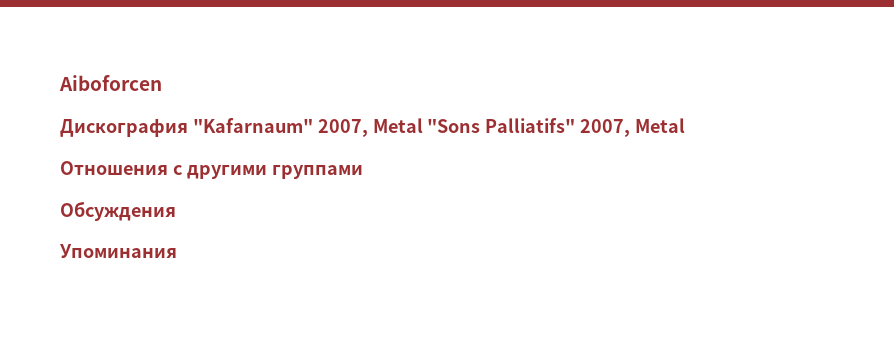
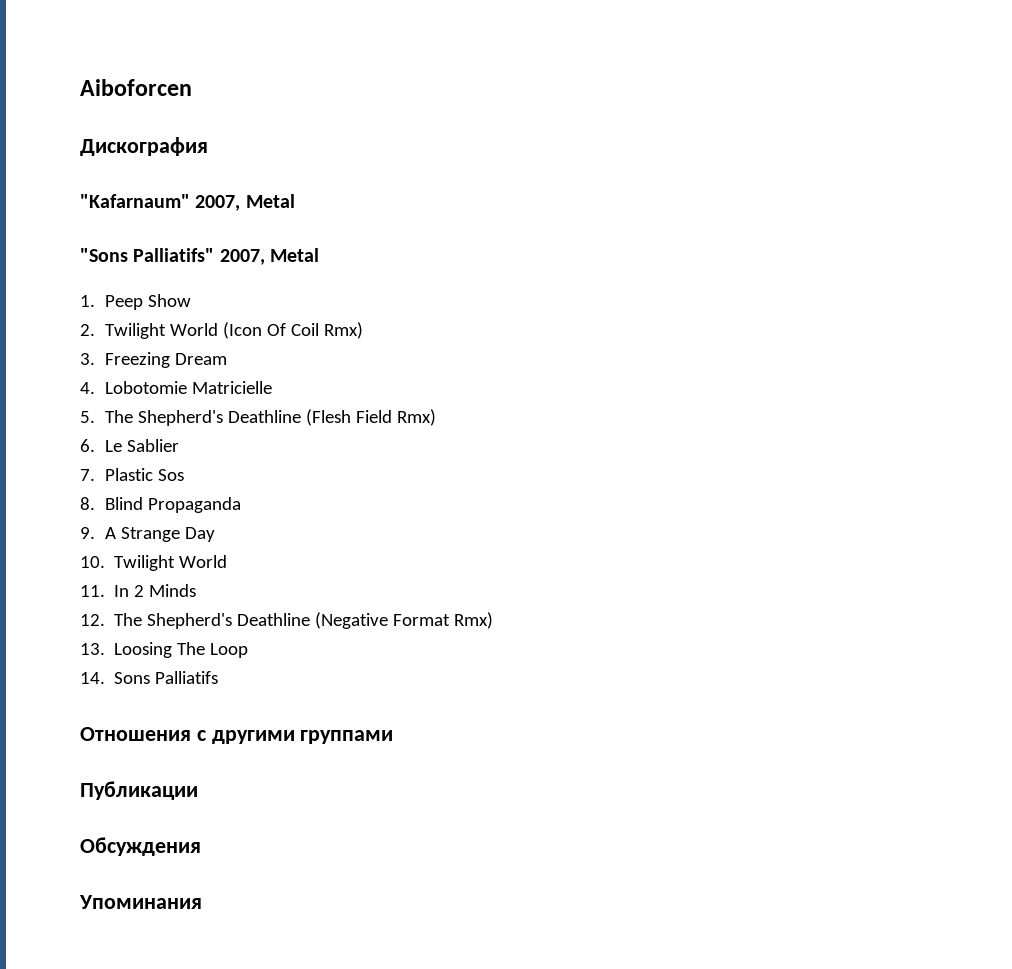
- Дискография "Kafarnaum" 2007, Metal "Sons Palliatifs" 2007, Metal
+ Дискография
+ "Kafarnaum" 2007, Metal
+ "Sons Palliatifs" 2007, Metal
+ 1. Peep Show
+ 2. Twilight World (Icon Of Coil Rmx)
+ 3. Freezing Dream
+ 4. Lobotomie Matricielle
+ 5. The Shepherd's Deathline (Flesh Field Rmx)
+ 6. Le Sablier
+ 7. Plastic Sos
+ 8. Blind Propaganda
+ 9. A Strange Day
+ 10. Twilight World
+ 11. In 2 Minds
+ 12. The Shepherd's Deathline (Negative Format Rmx)
+ 13. Loosing The Loop
+ 14. Sons Palliatifs
+ Публикации

